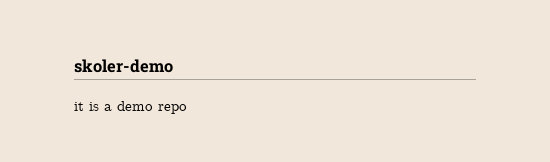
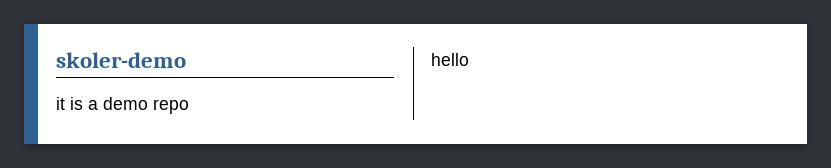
+ hello

